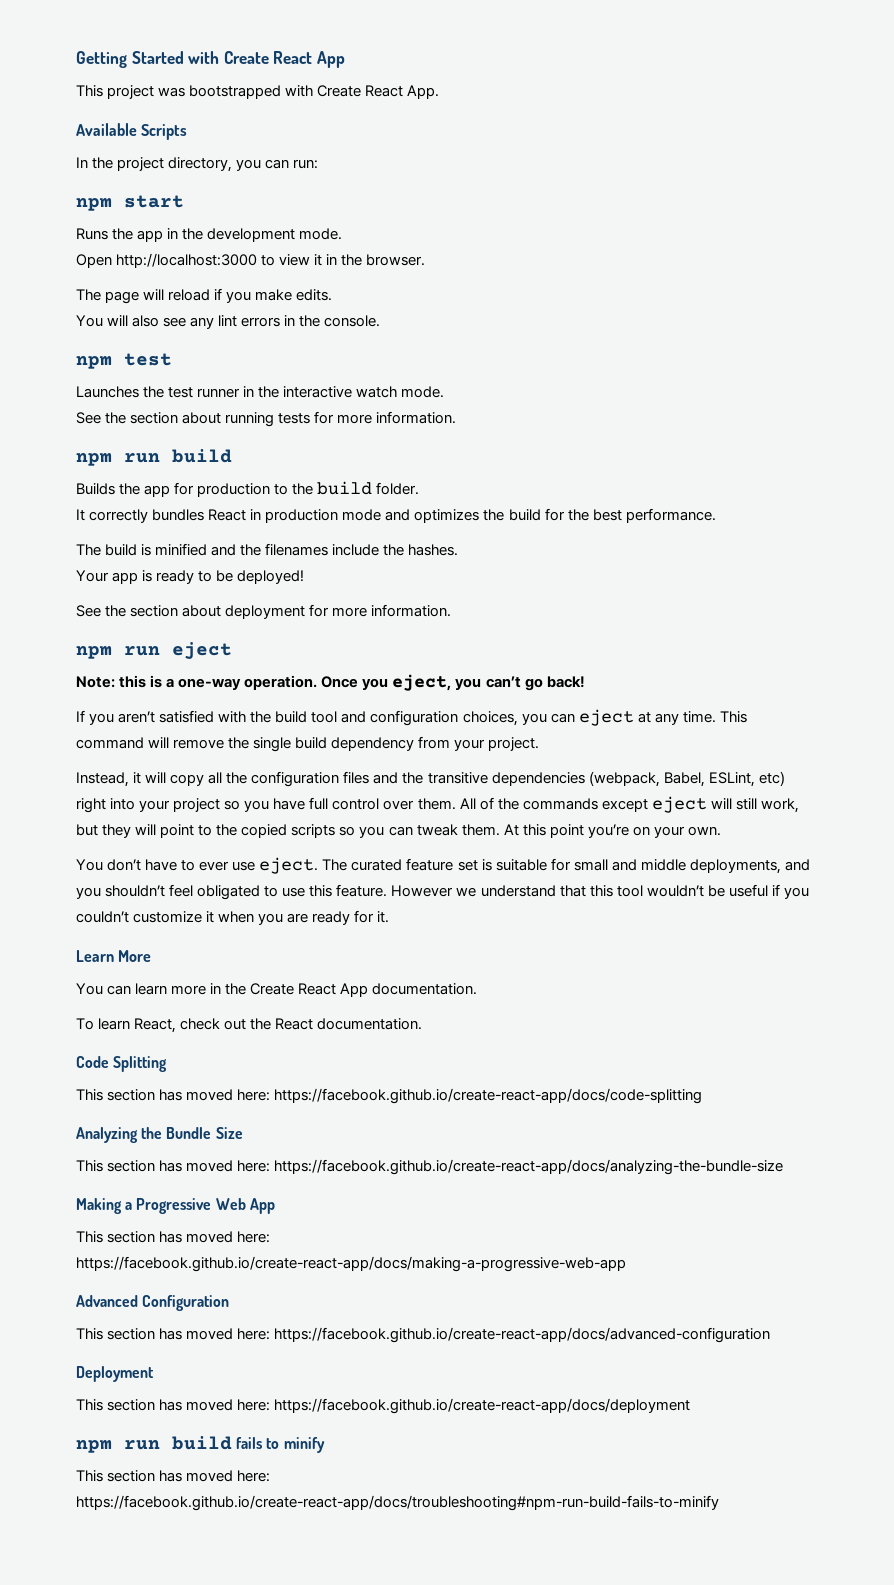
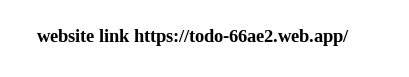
- Getting Started with Create React App
- This project was bootstrapped with Create React App.
- Available Scripts
- In the project directory, you can run:
- npm start
- Runs the app in the development mode.
- Open http://localhost:3000 to view it in the browser.
- The page will reload if you make edits.
- You will also see any lint errors in the console.
- npm test
- Launches the test runner in the interactive watch mode.
- See the section about running tests for more information.
- npm run build
- Builds the app for production to the build folder.
- It correctly bundles React in production mode and optimizes the build for the best performance.
- The build is minified and the filenames include the hashes.
- Your app is ready to be deployed!
- See the section about deployment for more information.
- npm run eject
- Note: this is a one-way operation. Once you eject, you can’t go back!
- If you aren’t satisfied with the build tool and configuration choices, you can eject at any time. This command will remove the single build dependency from your project.
- Instead, it will copy all the configuration files and the transitive dependencies (webpack, Babel, ESLint, etc) right into your project so you have full control over them. All of the commands except eject will still work, but they will point to the copied scripts so you can tweak them. At this point you’re on your own.
- You don’t have to ever use eject. The curated feature set is suitable for small and middle deployments, and you shouldn’t feel obligated to use this feature. However we understand that this tool wouldn’t be useful if you couldn’t customize it when you are ready for it.
- Learn More
- You can learn more in the Create React App documentation.
- To learn React, check out the React documentation.
- Code Splitting
- This section has moved here: https://facebook.github.io/create-react-app/docs/code-splitting
- Analyzing the Bundle Size
- This section has moved here: https://facebook.github.io/create-react-app/docs/analyzing-the-bundle-size
- Making a Progressive Web App
- This section has moved here: https://facebook.github.io/create-react-app/docs/making-a-progressive-web-app
- Advanced Configuration
- This section has moved here: https://facebook.github.io/create-react-app/docs/advanced-configuration
- Deployment
- This section has moved here: https://facebook.github.io/create-react-app/docs/deployment
- npm run build fails to minify
- This section has moved here: https://facebook.github.io/create-react-app/docs/troubleshooting#npm-run-build-fails-to-minify
+ website link https://todo-66ae2.web.app/

